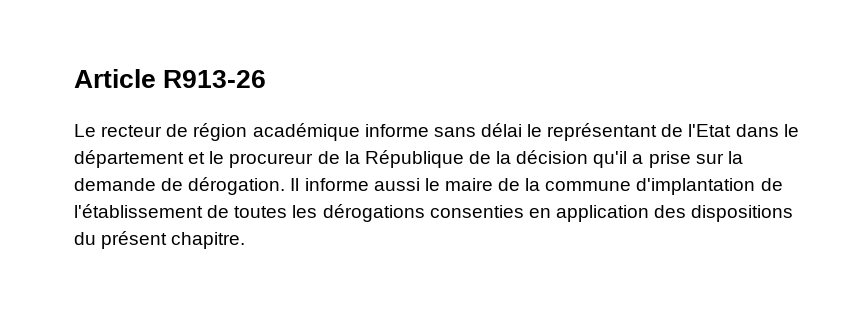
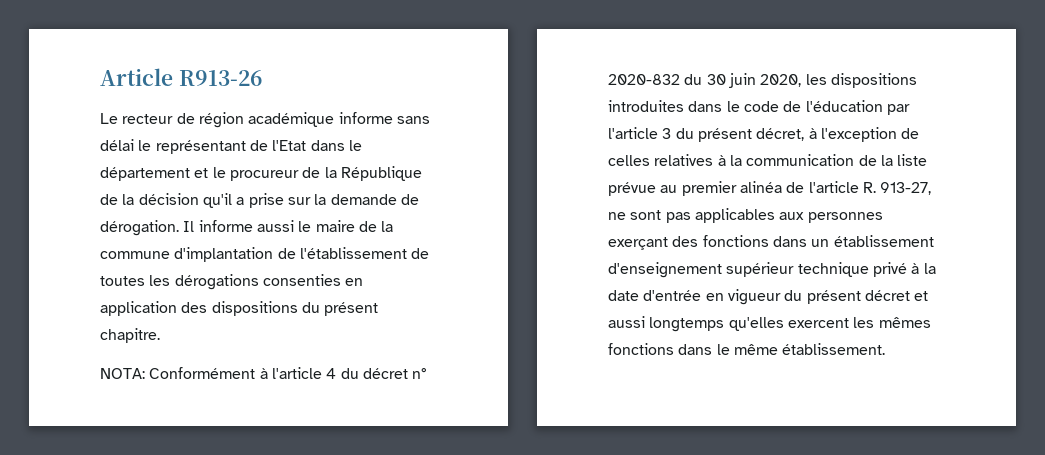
+ NOTA: Conformément à l'article 4 du décret n° 2020-832 du 30 juin 2020, les dispositions introduites dans le code de l'éducation par l'article 3 du présent décret, à l'exception de celles relatives à la communication de la liste prévue au premier alinéa de l'article R. 913-27, ne sont pas applicables aux personnes exerçant des fonctions dans un établissement d'enseignement supérieur technique privé à la date d'entrée en vigueur du présent décret et aussi longtemps qu'elles exercent les mêmes fonctions dans le même établissement.

